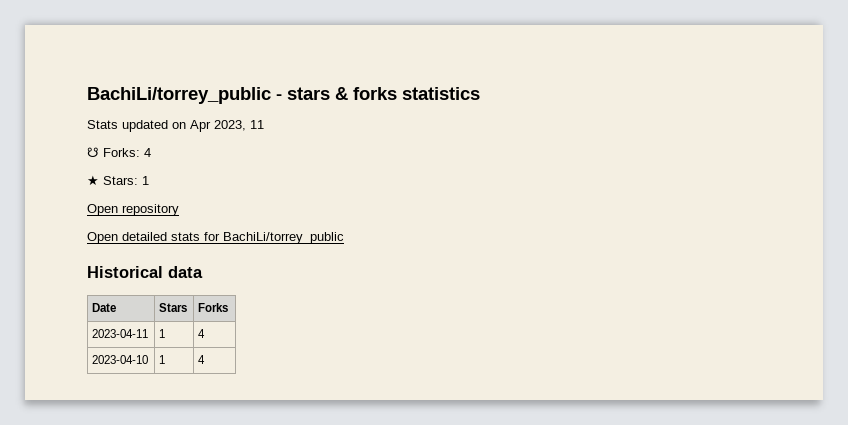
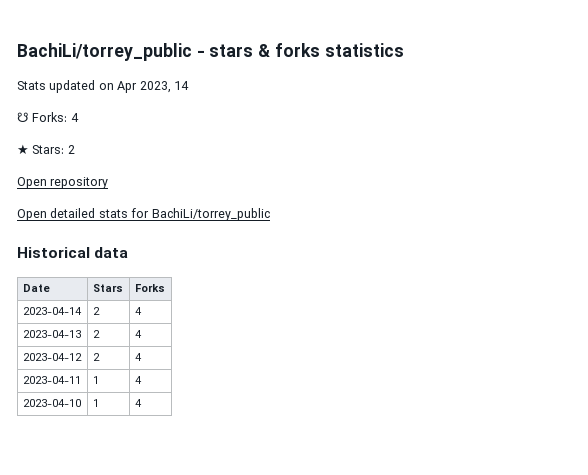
- Stats updated on Apr 2023, 11
+ Stats updated on Apr 2023, 14
- ★ Stars: 1
+ ★ Stars: 2
+ 2023-04-14 | 2 | 4
+ 2023-04-13 | 2 | 4
+ 2023-04-12 | 2 | 4

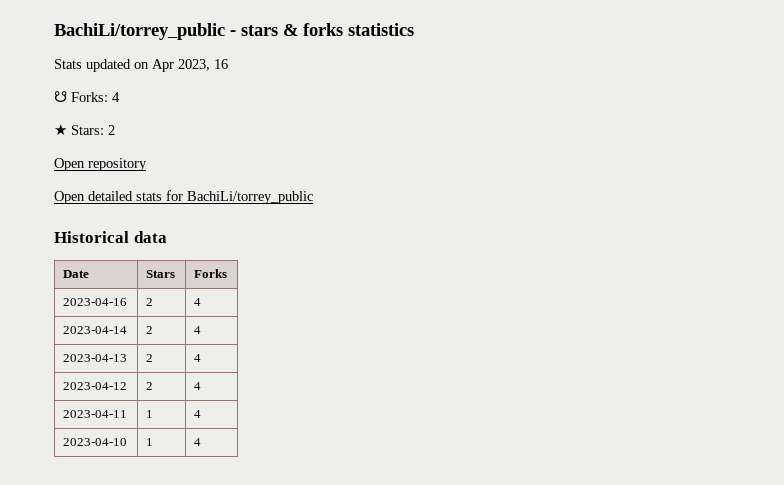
- Stats updated on Apr 2023, 14
+ Stats updated on Apr 2023, 16
+ 2023-04-16 | 2 | 4

